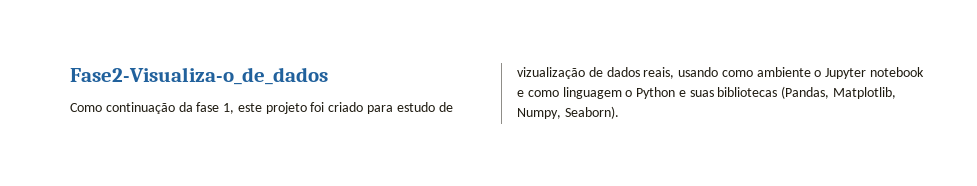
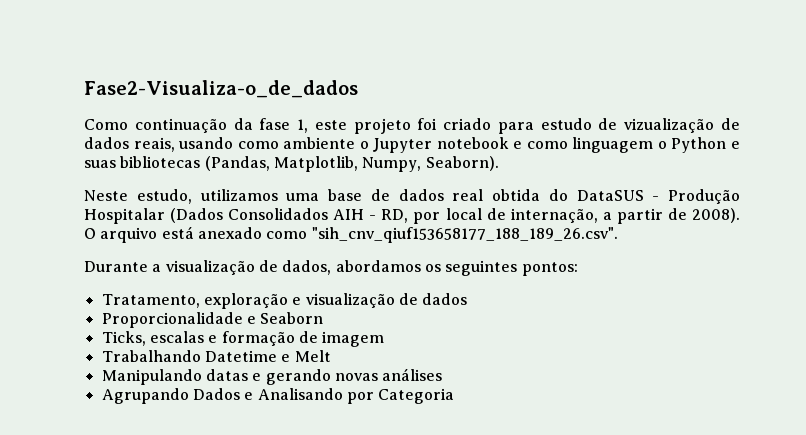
+ Neste estudo, utilizamos uma base de dados real obtida do DataSUS - Produção Hospitalar (Dados Consolidados AIH - RD, por local de internação, a partir de 2008). O arquivo está anexado como "sih_cnv_qiuf153658177_188_189_26.csv".
+ Durante a visualização de dados, abordamos os seguintes pontos:
+ Tratamento, exploração e visualização de dados
+ Proporcionalidade e Seaborn
+ Ticks, escalas e formação de imagem
+ Trabalhando Datetime e Melt
+ Manipulando datas e gerando novas análises
+ Agrupando Dados e Analisando por Categoria

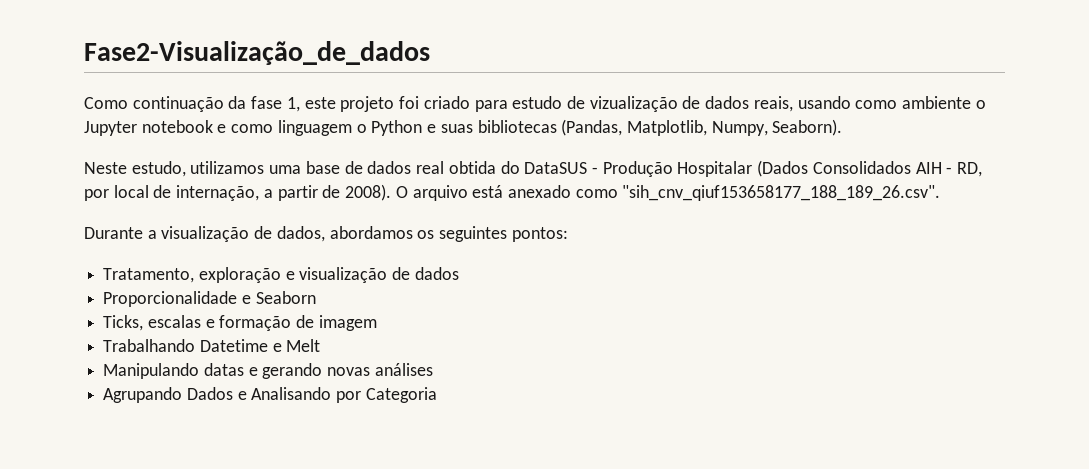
- Fase2-Visualiza-o_de_dados
+ Fase2-Visualização_de_dados

